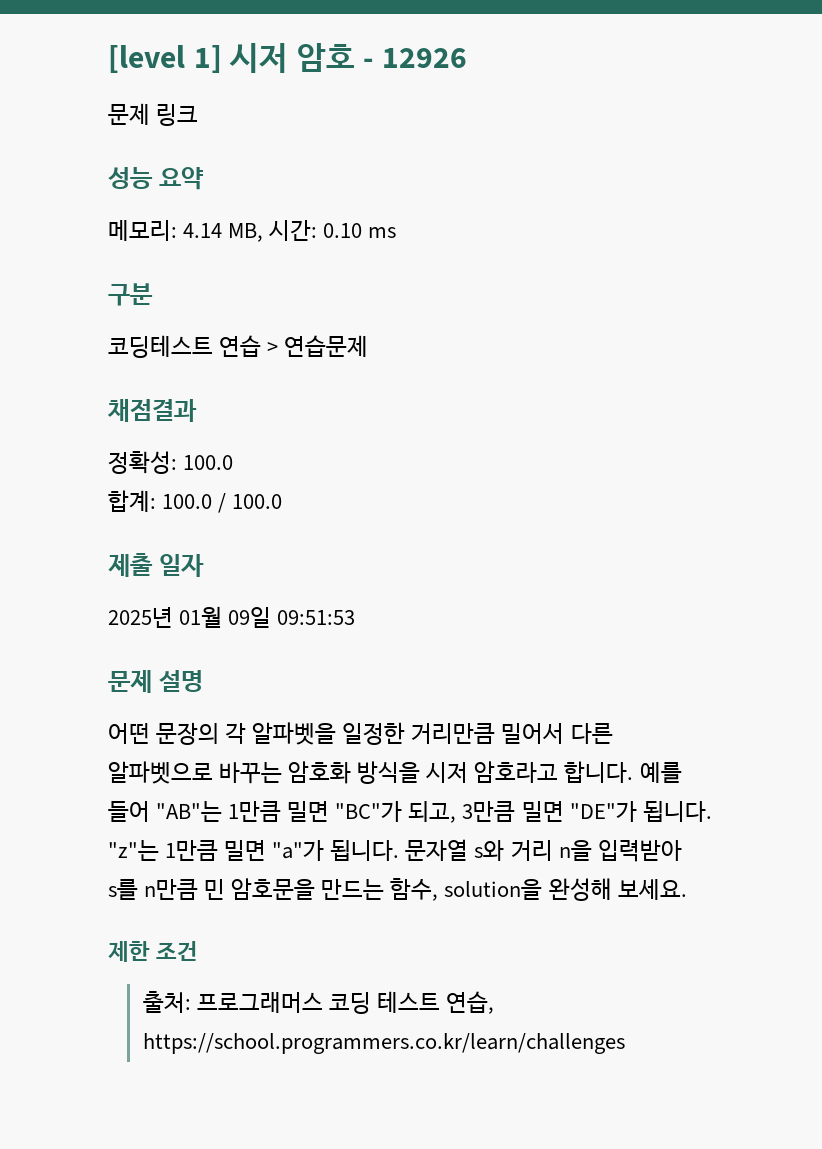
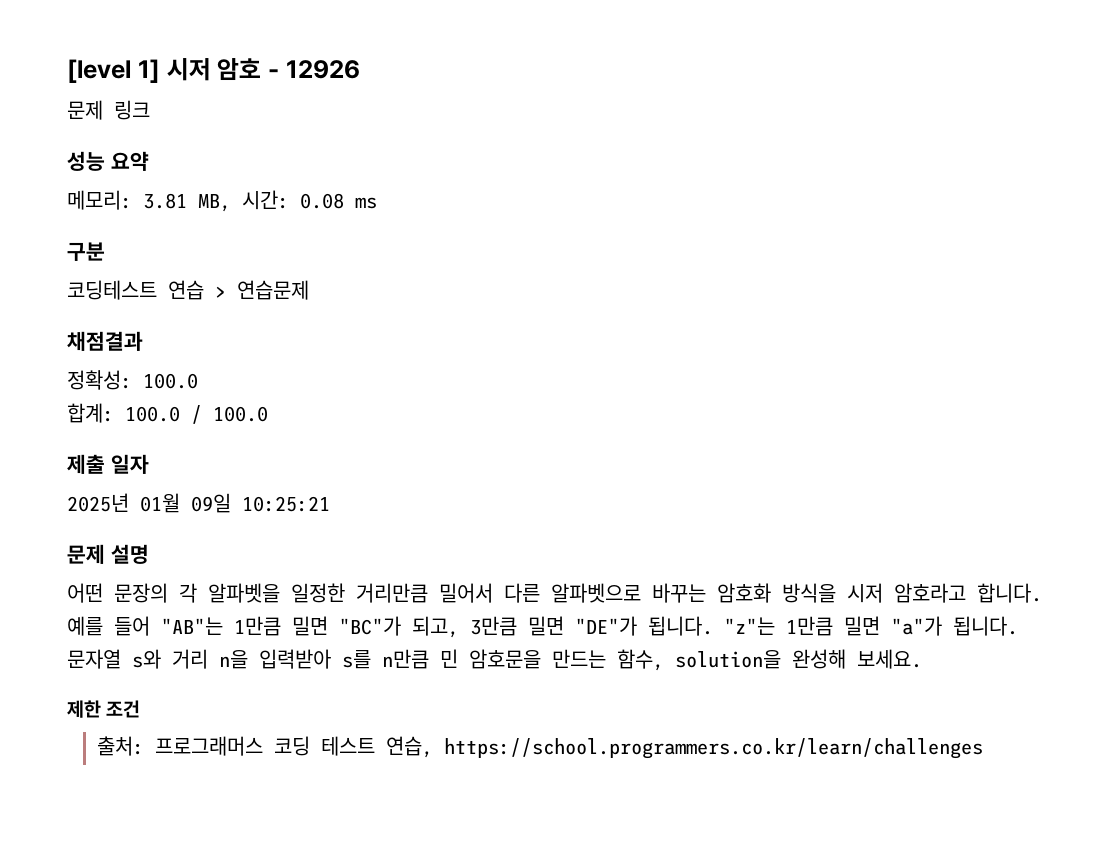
- 메모리: 4.14 MB, 시간: 0.10 ms
+ 메모리: 3.81 MB, 시간: 0.08 ms
- 2025년 01월 09일 09:51:53
+ 2025년 01월 09일 10:25:21

